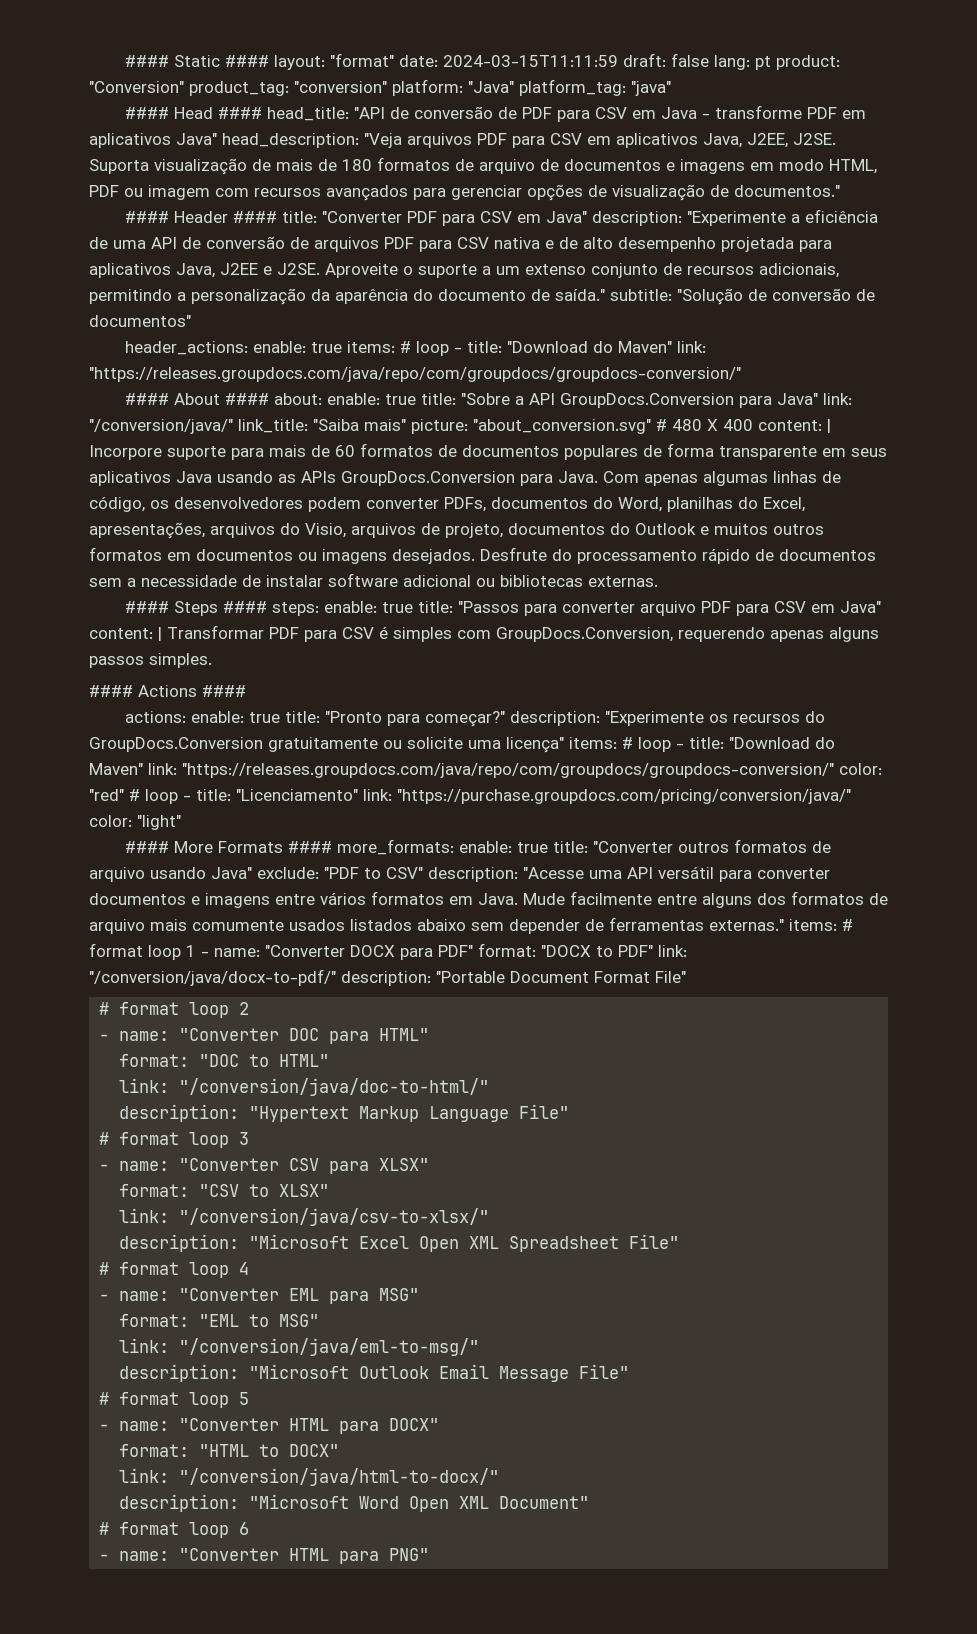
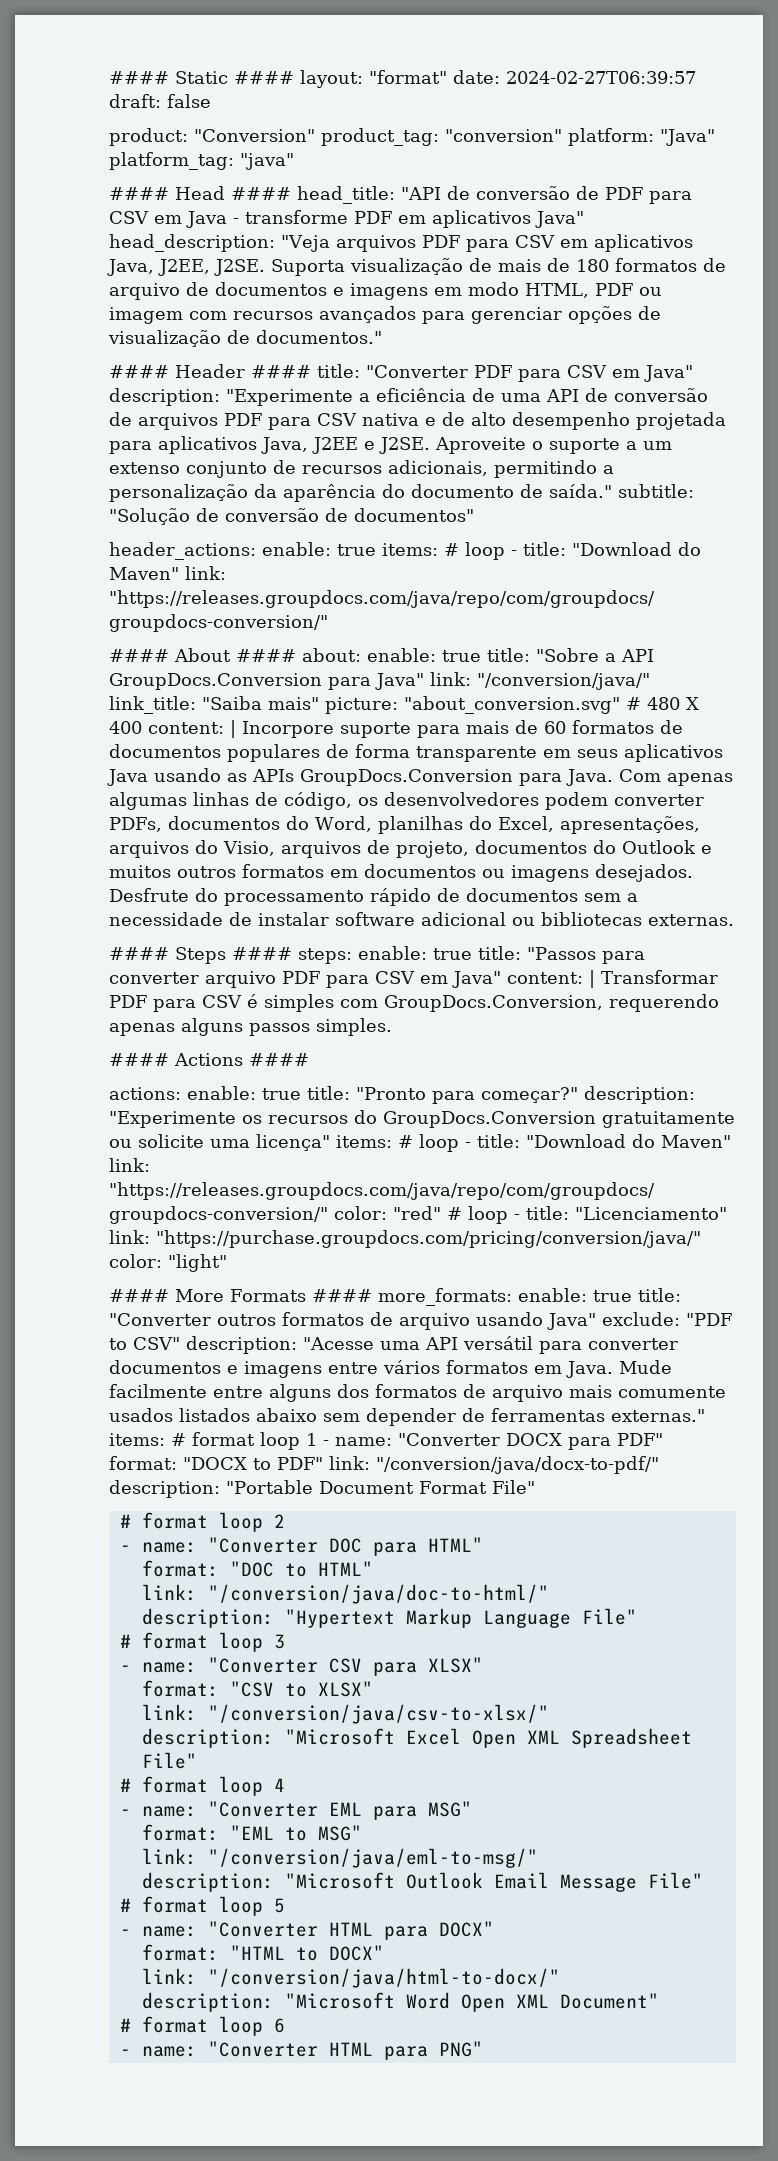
- #### Static #### layout: "format" date: 2024-03-15T11:11:59 draft: false lang: pt product: "Conversion" product_tag: "conversion" platform: "Java" platform_tag: "java"
+ #### Static #### layout: "format" date: 2024-02-27T06:39:57 draft: false
+ product: "Conversion" product_tag: "conversion" platform: "Java" platform_tag: "java"

